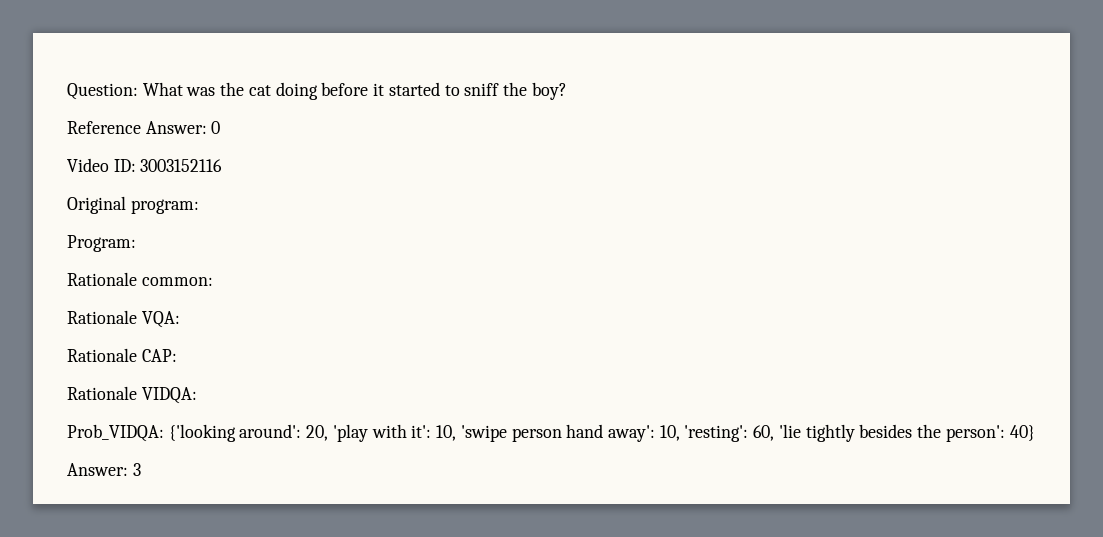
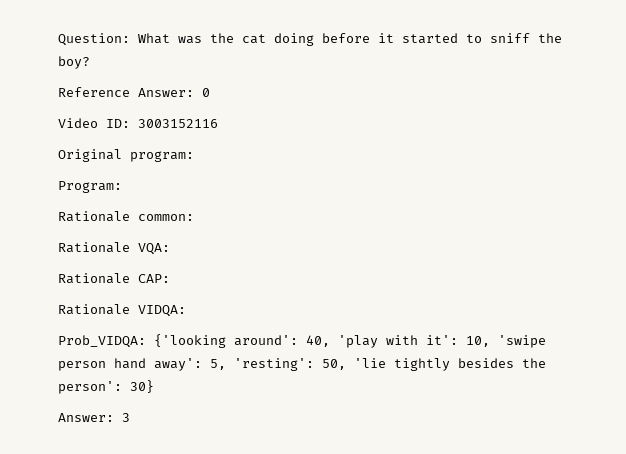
- Prob_VIDQA: {'looking around': 20, 'play with it': 10, 'swipe person hand away': 10, 'resting': 60, 'lie tightly besides the person': 40}
+ Prob_VIDQA: {'looking around': 40, 'play with it': 10, 'swipe person hand away': 5, 'resting': 50, 'lie tightly besides the person': 30}

